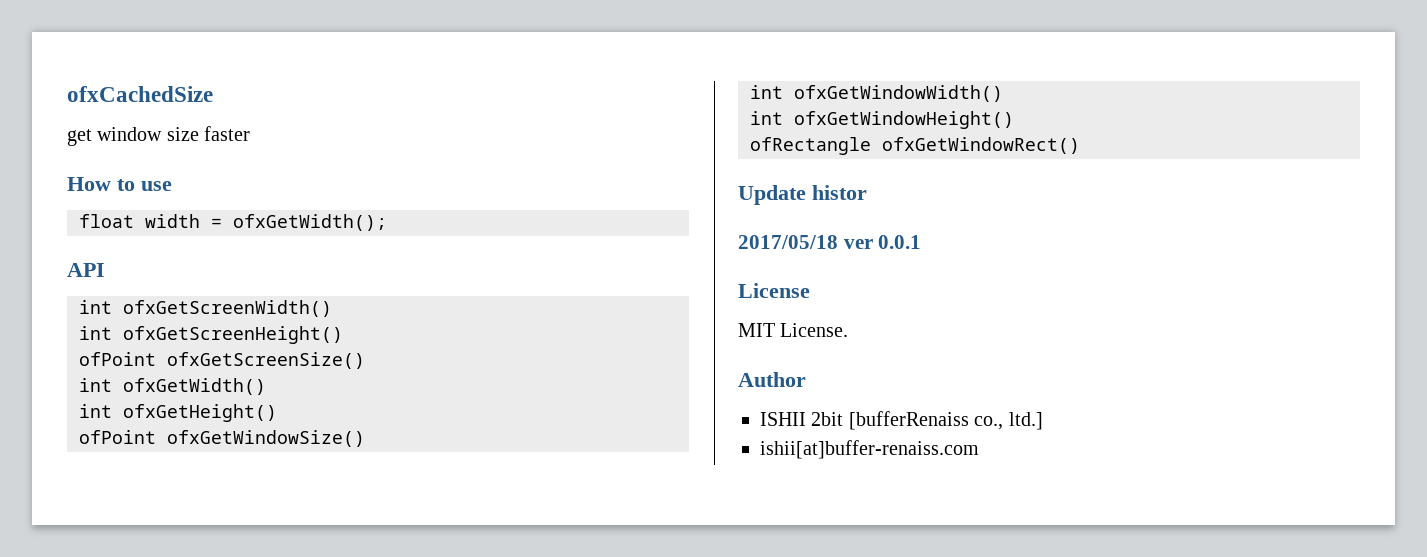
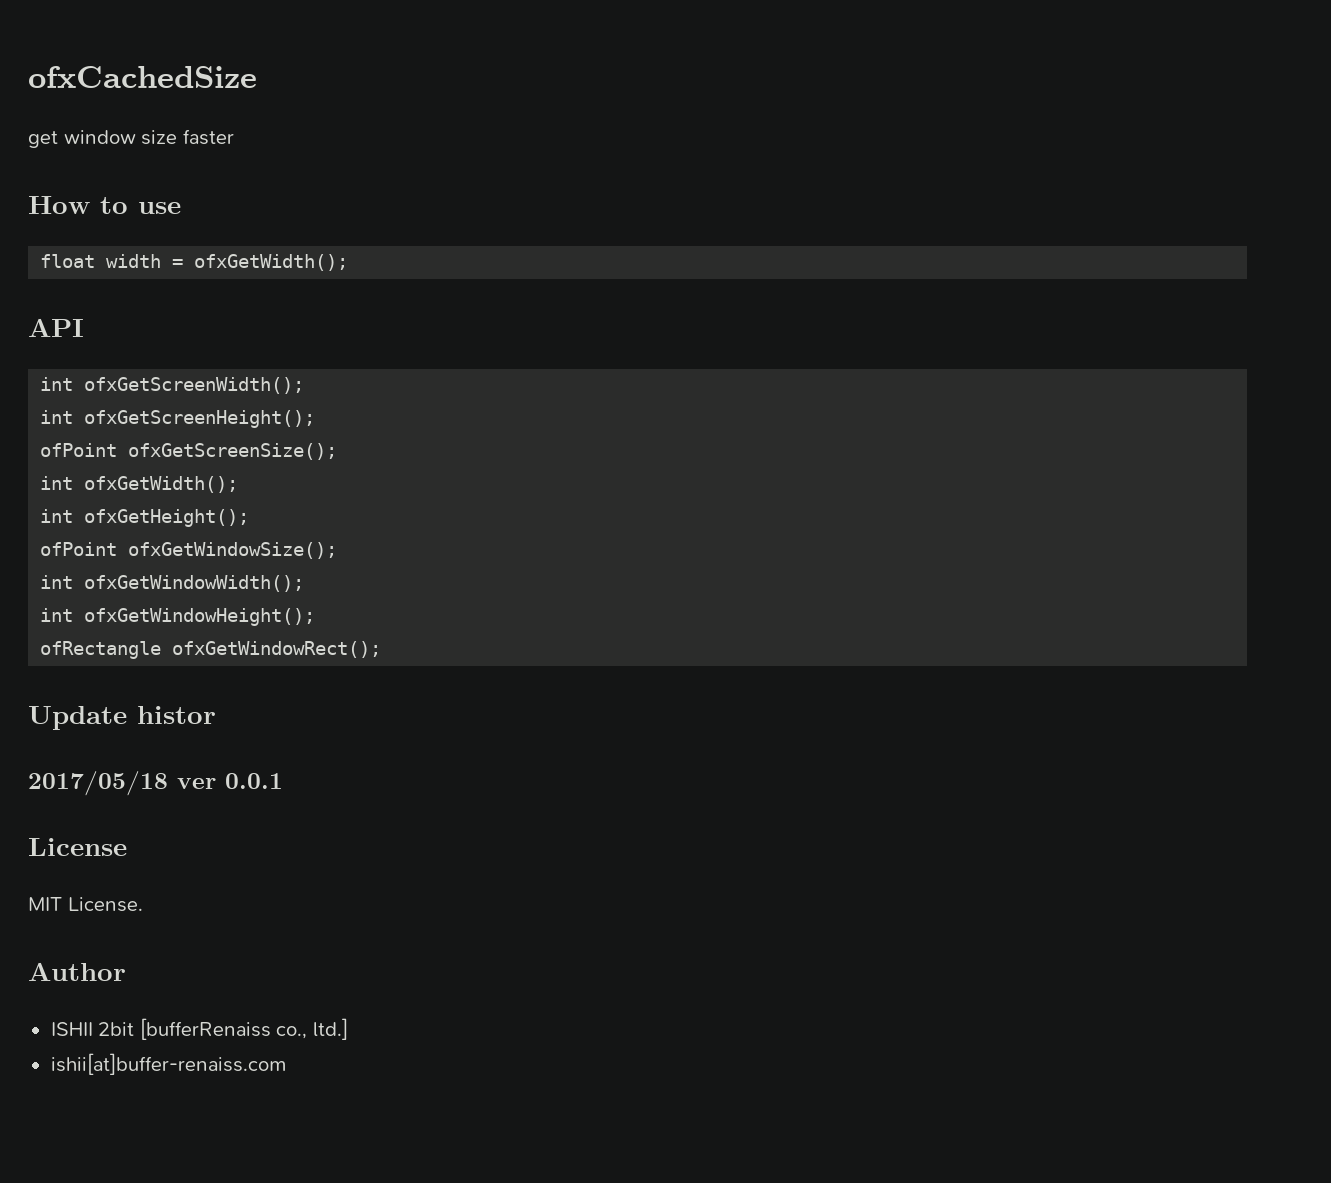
- int ofxGetScreenWidth()
- int ofxGetScreenHeight()
- ofPoint ofxGetScreenSize()
- int ofxGetWidth()
- int ofxGetHeight()
- ofPoint ofxGetWindowSize()
- int ofxGetWindowWidth()
- int ofxGetWindowHeight()
+ int ofxGetScreenWidth();
+ int ofxGetScreenHeight();
+ ofPoint ofxGetScreenSize();
+ int ofxGetWidth();
+ int ofxGetHeight();
+ ofPoint ofxGetWindowSize();
+ int ofxGetWindowWidth();
+ int ofxGetWindowHeight();
- ofRectangle ofxGetWindowRect()
+ ofRectangle ofxGetWindowRect();

